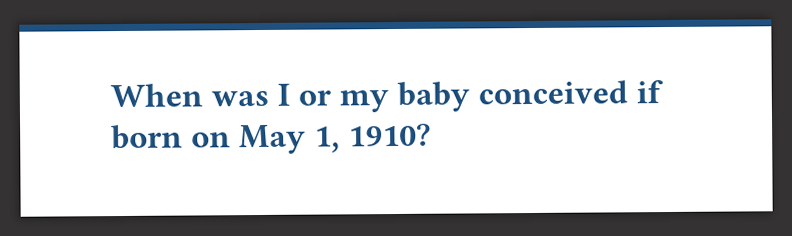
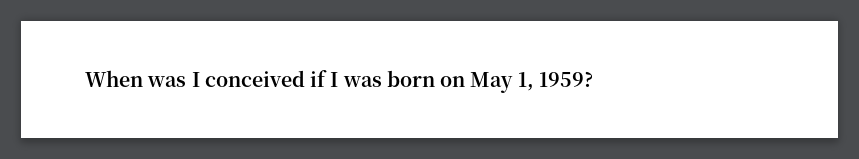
- When was I or my baby conceived if born on May 1, 1910?
+ When was I conceived if I was born on May 1, 1959?

